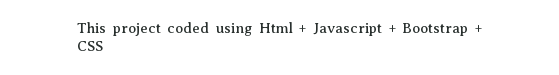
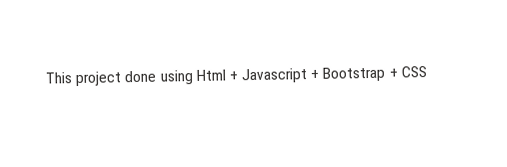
- This project coded using Html + Javascript + Bootstrap + CSS
+ This project done using Html + Javascript + Bootstrap + CSS

